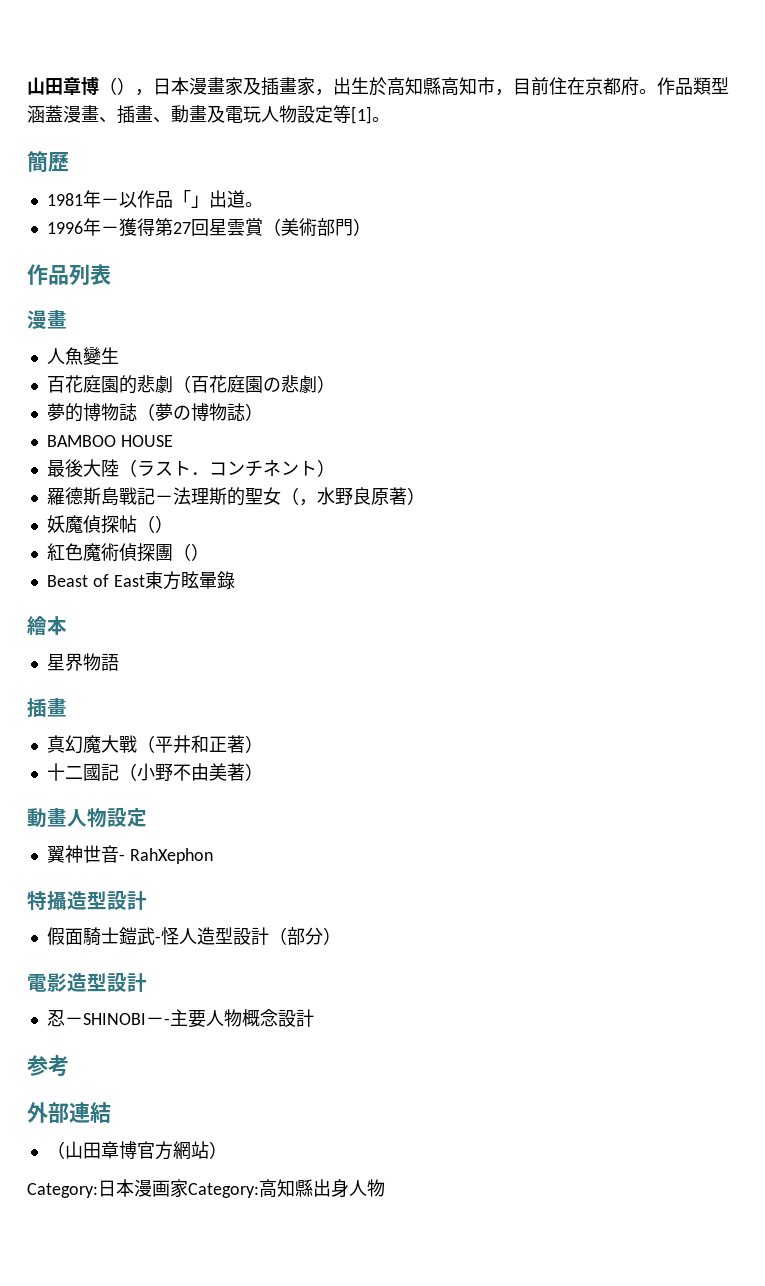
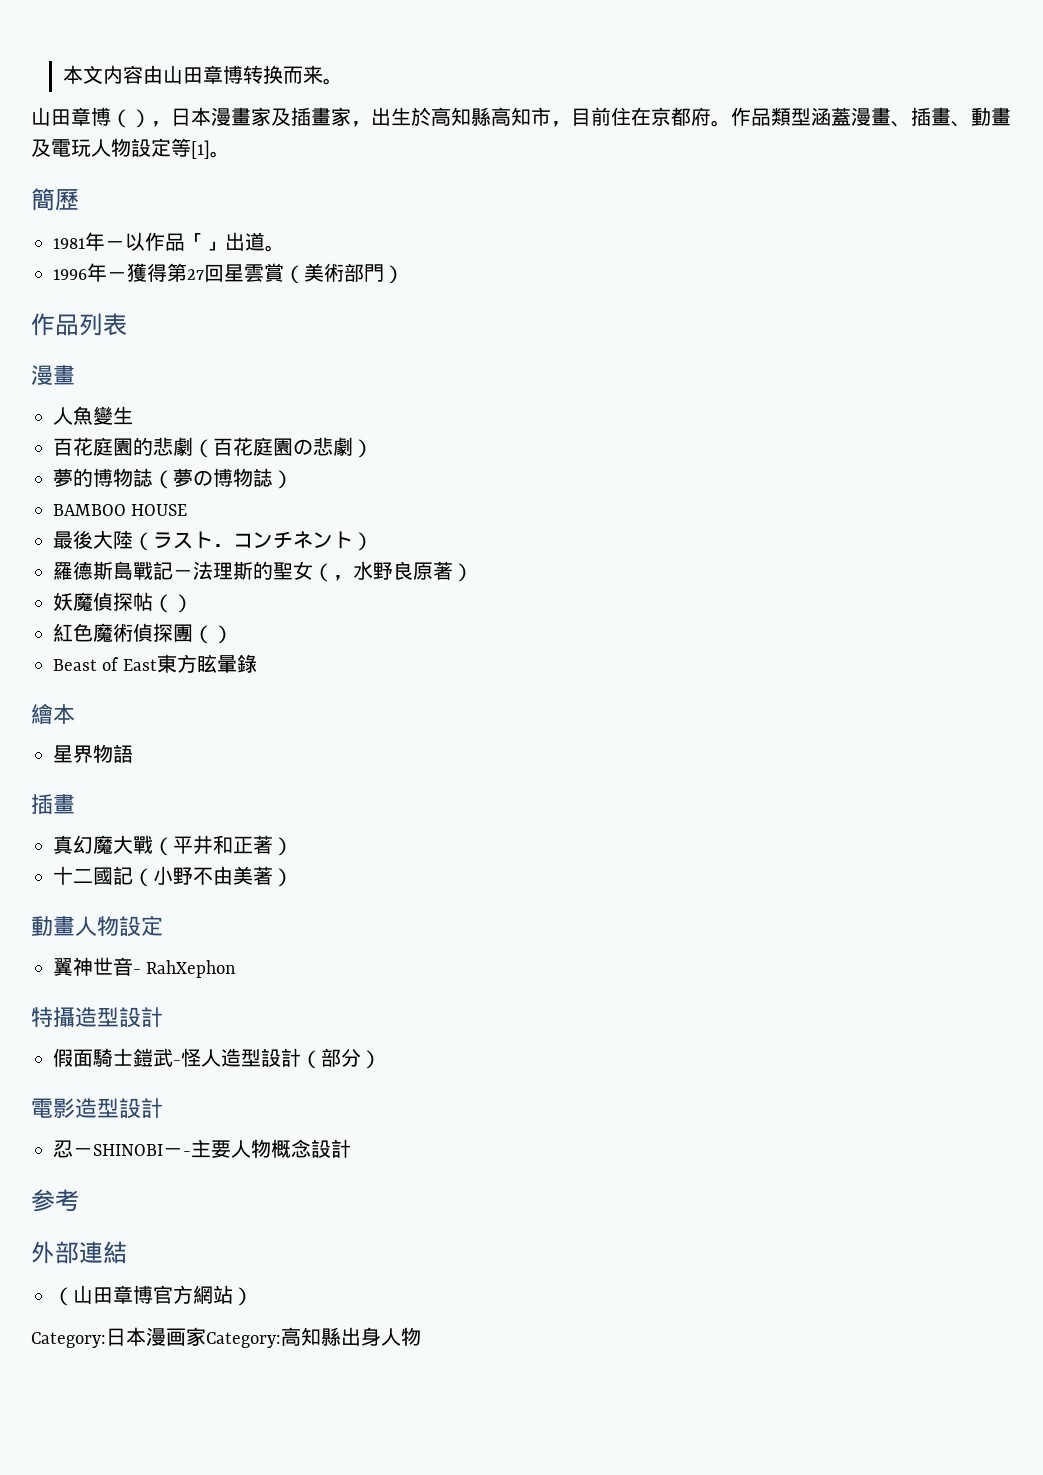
+ 本文内容由山田章博转换而来。

